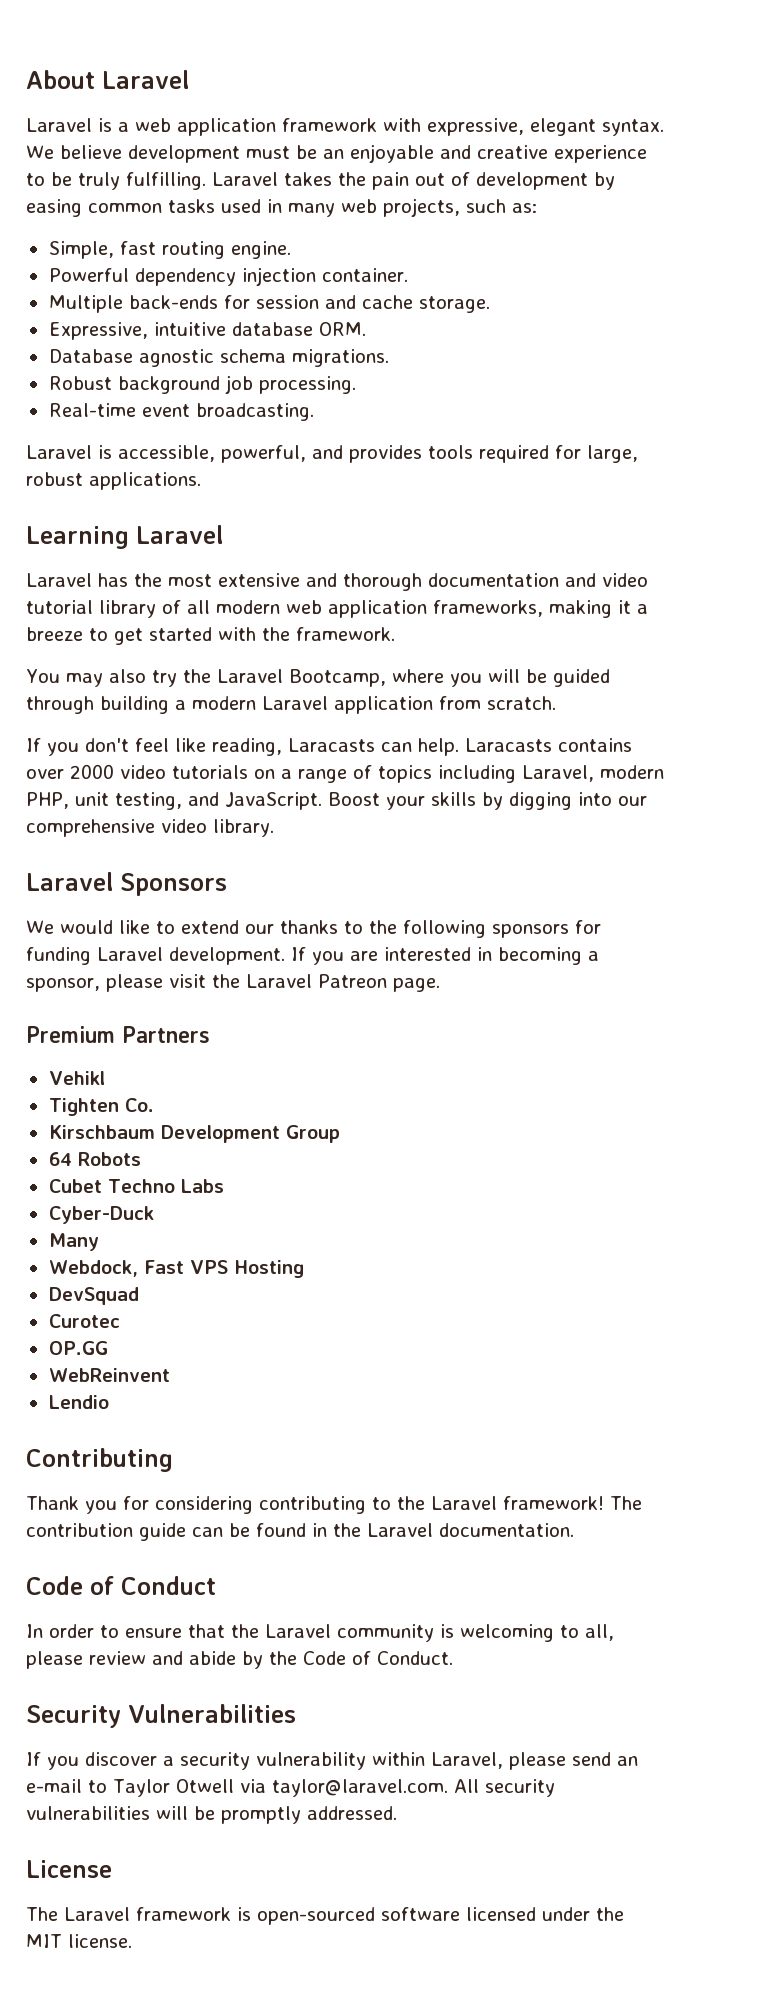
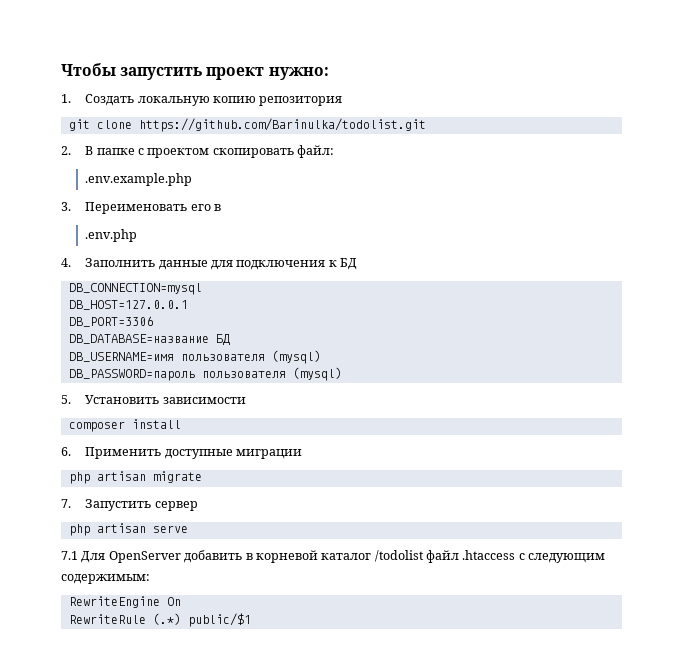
- About Laravel
- Laravel is a web application framework with expressive, elegant syntax. We believe development must be an enjoyable and creative experience to be truly fulfilling. Laravel takes the pain out of development by easing common tasks used in many web projects, such as:
- Simple, fast routing engine.
- Powerful dependency injection container.
- Multiple back-ends for session and cache storage.
- Expressive, intuitive database ORM.
- Database agnostic schema migrations.
- Robust background job processing.
- Real-time event broadcasting.
- Laravel is accessible, powerful, and provides tools required for large, robust applications.
- Learning Laravel
- Laravel has the most extensive and thorough documentation and video tutorial library of all modern web application frameworks, making it a breeze to get started with the framework.
- You may also try the Laravel Bootcamp, where you will be guided through building a modern Laravel application from scratch.
- If you don't feel like reading, Laracasts can help. Laracasts contains over 2000 video tutorials on a range of topics including Laravel, modern PHP, unit testing, and JavaScript. Boost your skills by digging into our comprehensive video library.
- Laravel Sponsors
- We would like to extend our thanks to the following sponsors for funding Laravel development. If you are interested in becoming a sponsor, please visit the Laravel Patreon page.
- Premium Partners
- Vehikl
- Tighten Co.
- Kirschbaum Development Group
- 64 Robots
- Cubet Techno Labs
- Cyber-Duck
- Many
- Webdock, Fast VPS Hosting
- DevSquad
- Curotec
- OP.GG
- WebReinvent
- Lendio
- Contributing
- Thank you for considering contributing to the Laravel framework! The contribution guide can be found in the Laravel documentation.
- Code of Conduct
- In order to ensure that the Laravel community is welcoming to all, please review and abide by the Code of Conduct.
- Security Vulnerabilities
- If you discover a security vulnerability within Laravel, please send an e-mail to Taylor Otwell via taylor@laravel.com. All security vulnerabilities will be promptly addressed.
- License
- The Laravel framework is open-sourced software licensed under the MIT license.
+ Чтобы запустить проект нужно:
+ 1. Создать локальную копию репозитория
+ git clone https://github.com/Barinulka/todolist.git
+ 2. В папке с проектом скопировать файл:
+ .env.example.php
+ 3. Переименовать его в
+ .env.php
+ 4. Заполнить данные для подключения к БД
+ DB_CONNECTION=mysql
+ DB_HOST=127.0.0.1
+ DB_PORT=3306
+ DB_DATABASE=название БД
+ DB_USERNAME=имя пользователя (mysql)
+ DB_PASSWORD=пароль пользователя (mysql)
+ 5. Установить зависимости
+ composer install
+ 6. Применить доступные миграции
+ php artisan migrate
+ 7. Запустить сервер
+ php artisan serve
+ 7.1 Для OpenServer добавить в корневой каталог /todolist файл .htaccess c следующим содержимым:
+ RewriteEngine On
+ RewriteRule (.*) public/$1

